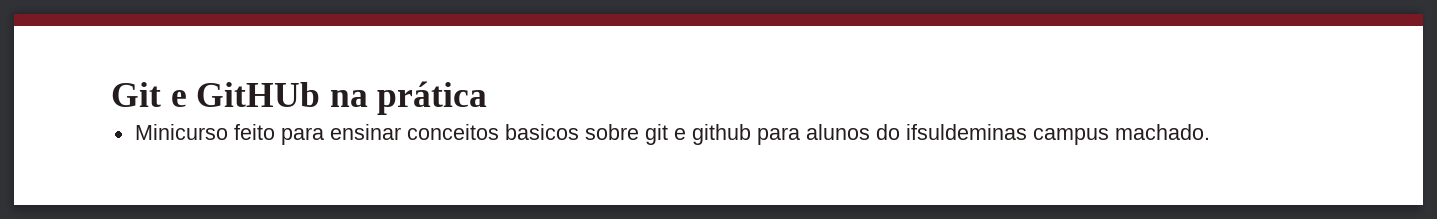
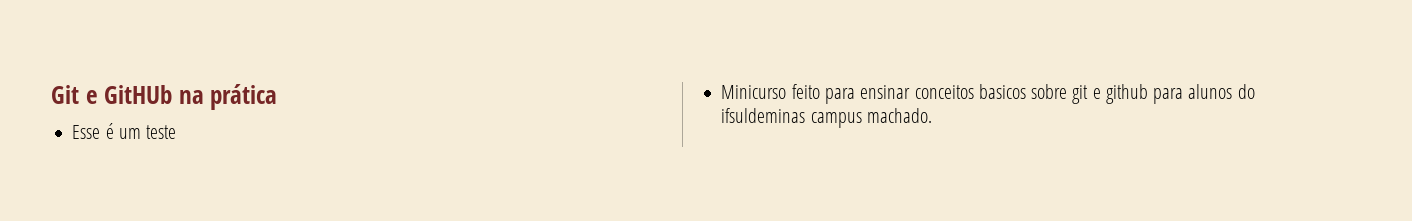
+ Esse é um teste

